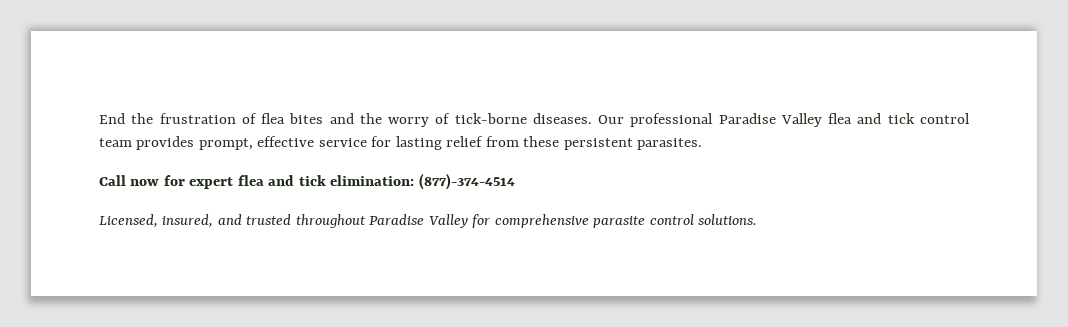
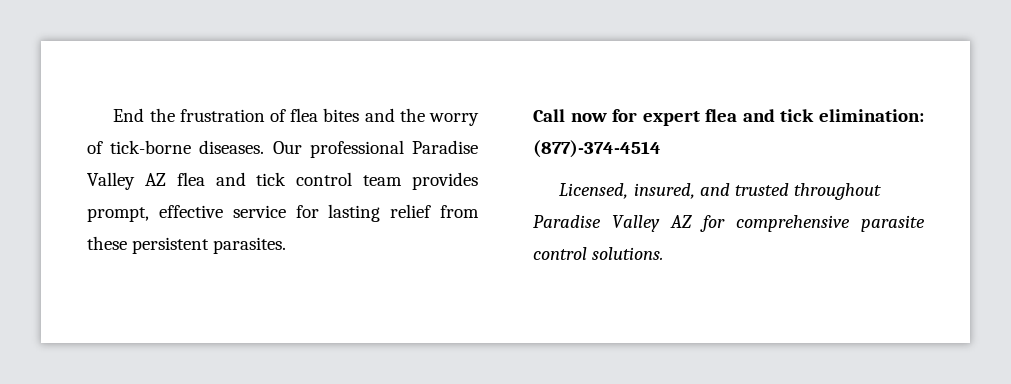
- Our professional Paradise Valley flea and tick control team provides prompt, effective service for lasting relief from these persistent parasites.
+ Our professional Paradise Valley AZ flea and tick control team provides prompt, effective service for lasting relief from these persistent parasites.
- Licensed, insured, and trusted throughout Paradise Valley for comprehensive parasite control solutions.
+ Licensed, insured, and trusted throughout Paradise Valley AZ for comprehensive parasite control solutions.

